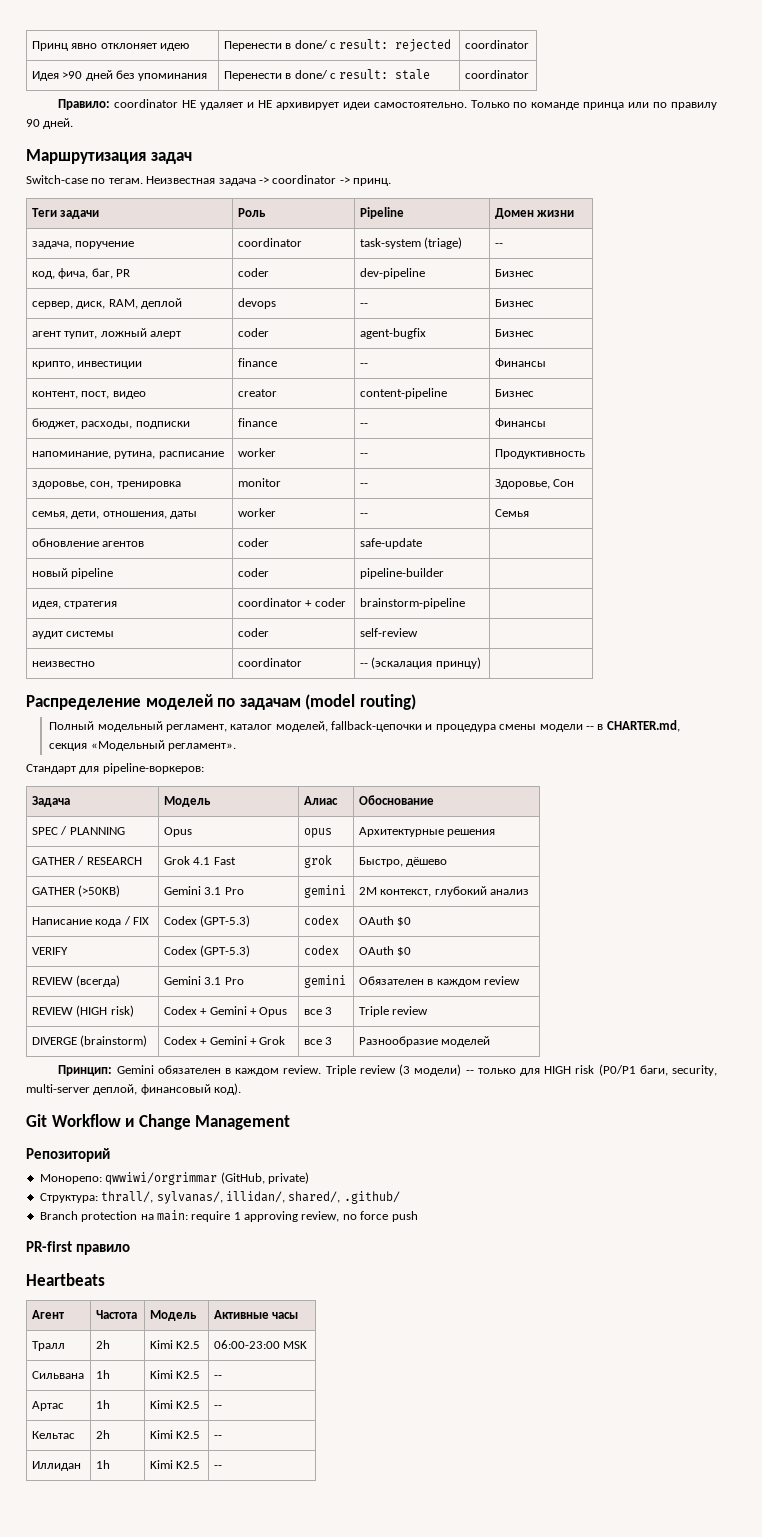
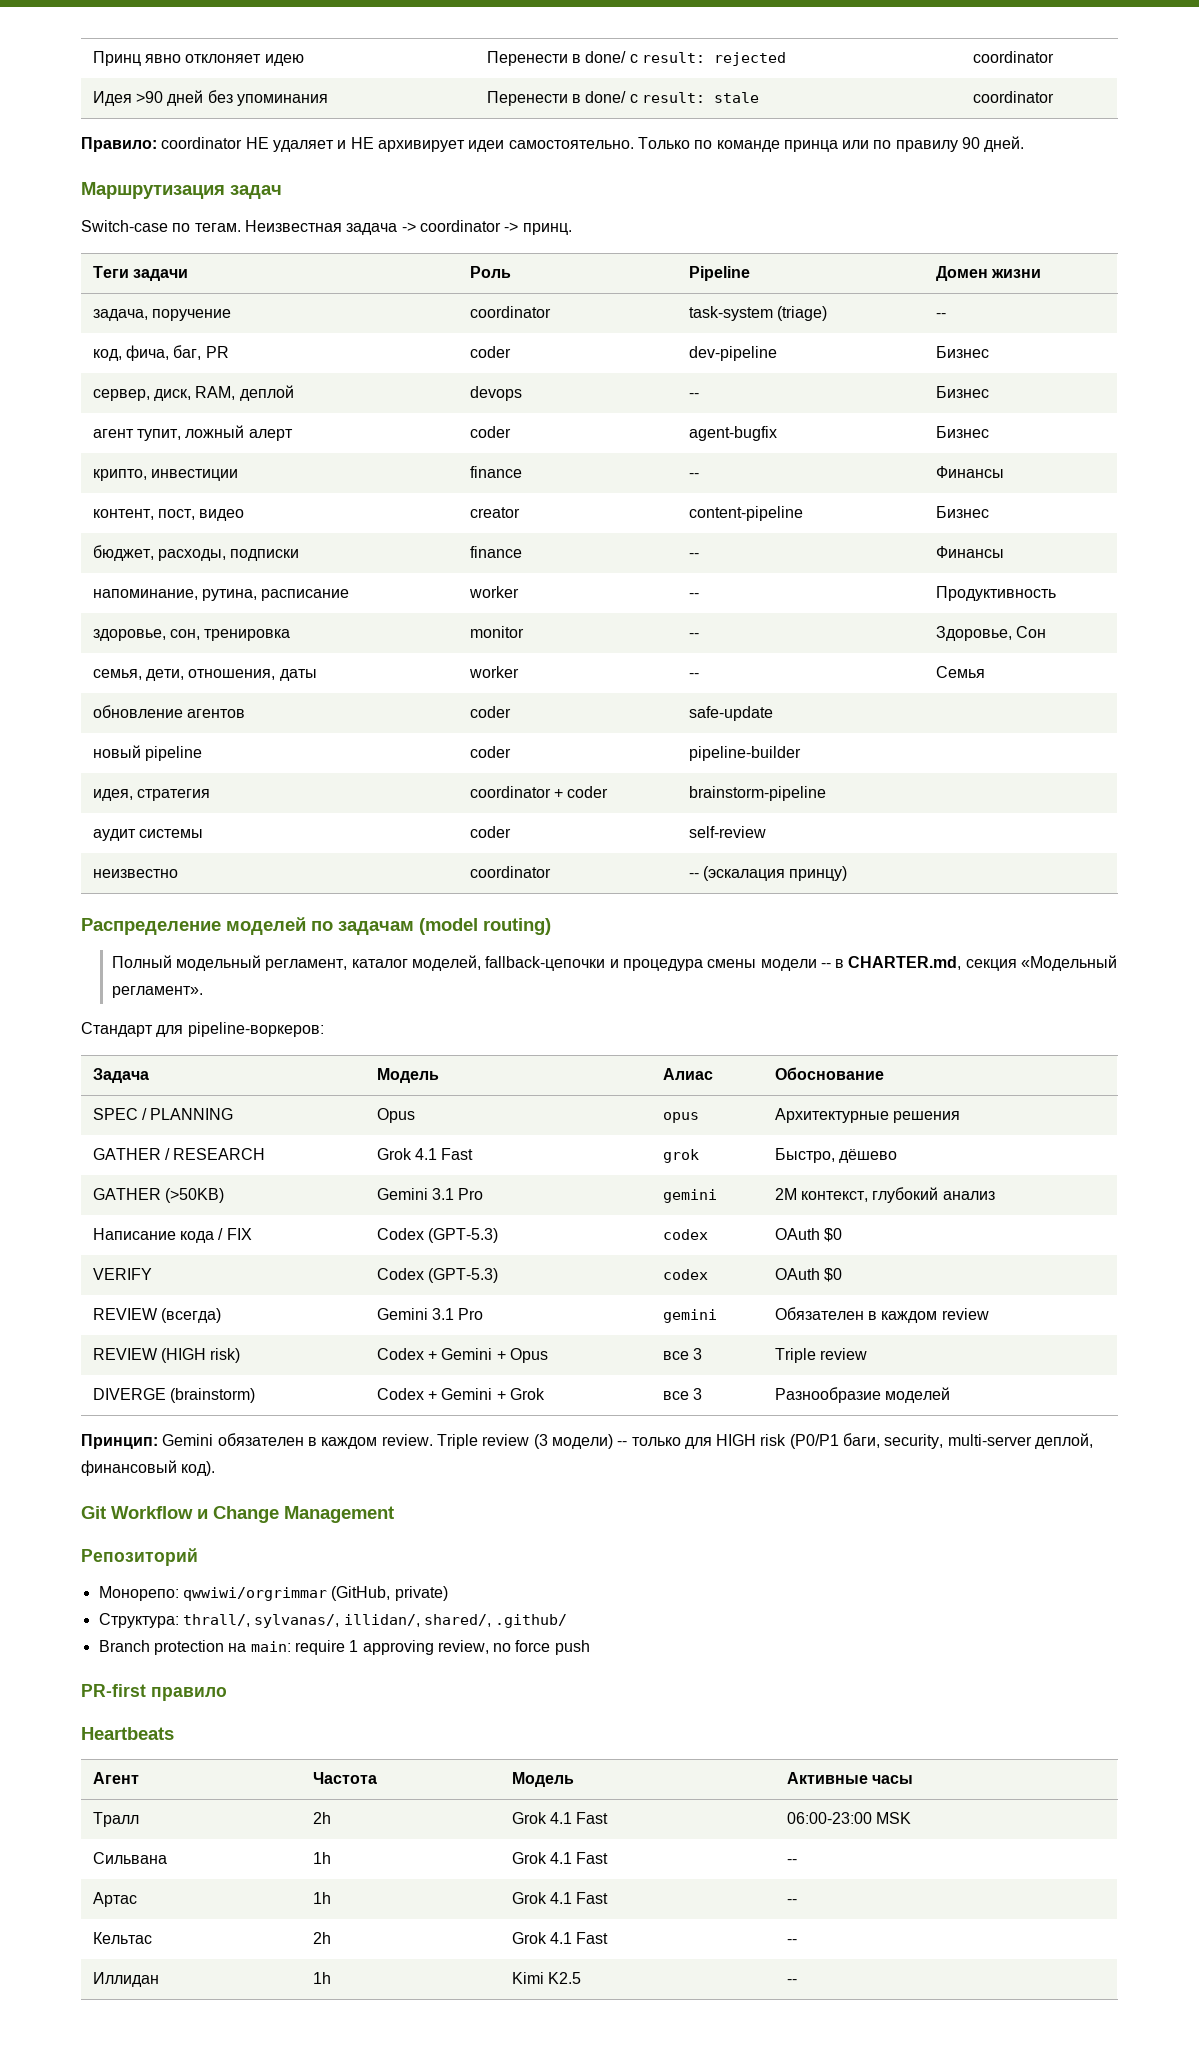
- Тралл | 2h | Kimi K2.5 | 06:00-23:00 MSK
+ Тралл | 2h | Grok 4.1 Fast | 06:00-23:00 MSK
- Сильвана | 1h | Kimi K2.5 | --
+ Сильвана | 1h | Grok 4.1 Fast | --
- Артас | 1h | Kimi K2.5 | --
+ Артас | 1h | Grok 4.1 Fast | --
- Кельтас | 2h | Kimi K2.5 | --
+ Кельтас | 2h | Grok 4.1 Fast | --

